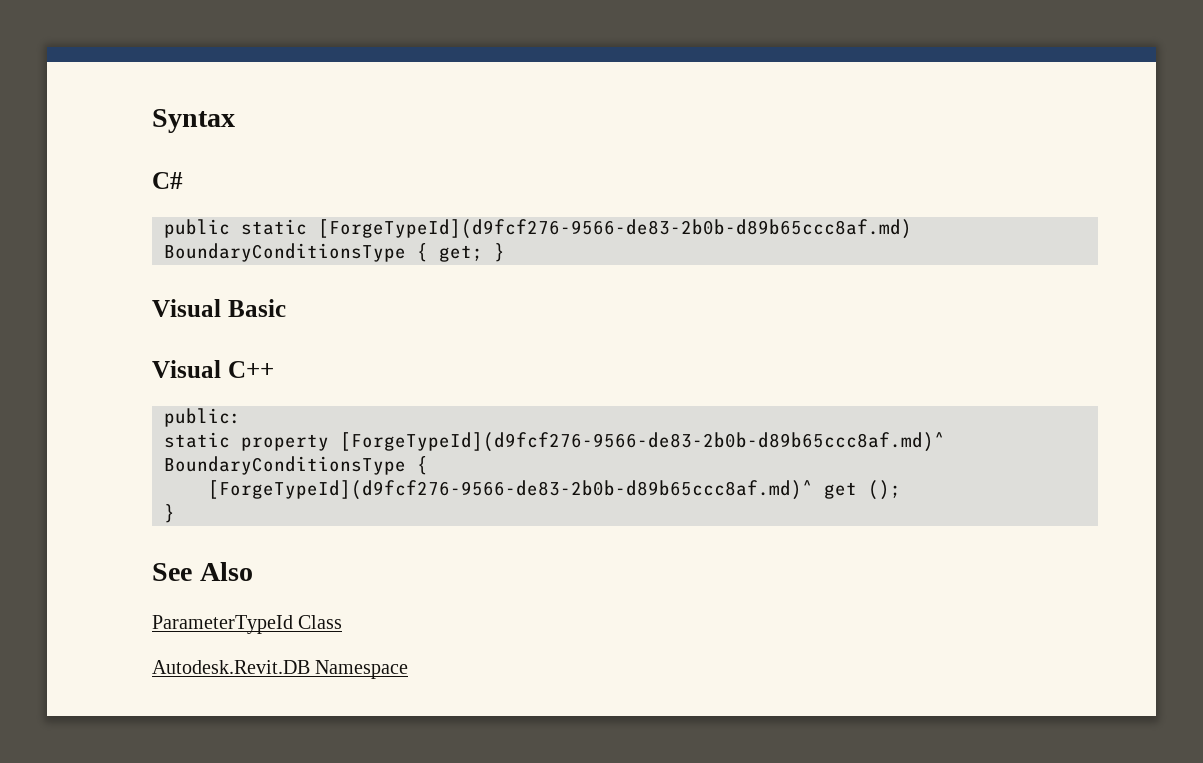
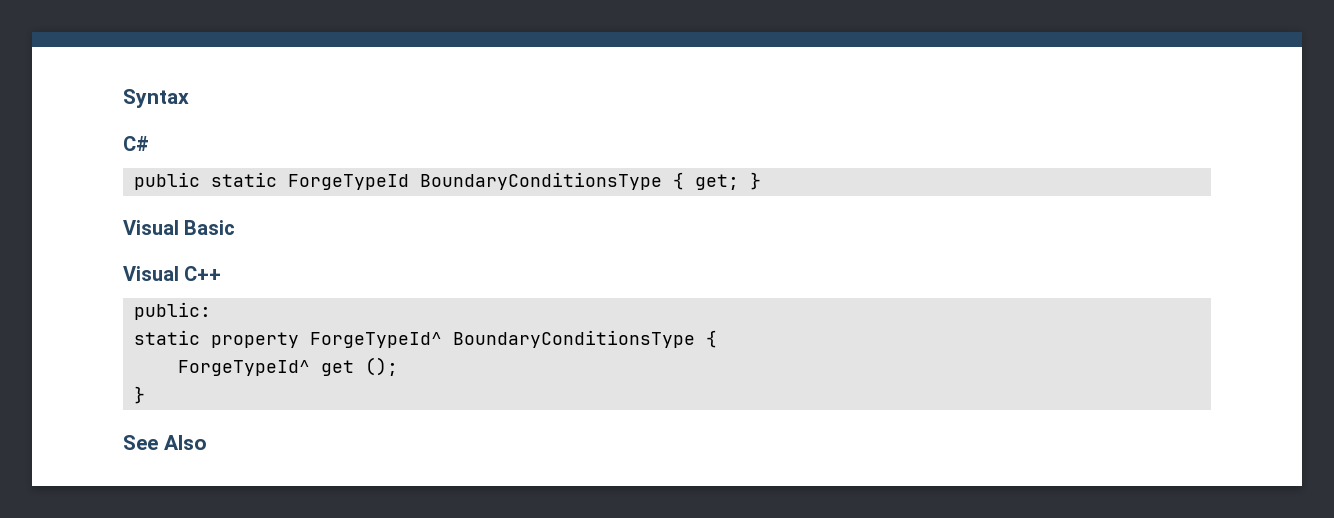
- public static [ForgeTypeId](d9fcf276-9566-de83-2b0b-d89b65ccc8af.md) BoundaryConditionsType { get; }
+ public static ForgeTypeId BoundaryConditionsType { get; }
- static property [ForgeTypeId](d9fcf276-9566-de83-2b0b-d89b65ccc8af.md)^ BoundaryConditionsType {
+ static property ForgeTypeId^ BoundaryConditionsType {
- [ForgeTypeId](d9fcf276-9566-de83-2b0b-d89b65ccc8af.md)^ get ();
+ ForgeTypeId^ get ();
- ParameterTypeId Class
- Autodesk.Revit.DB Namespace

